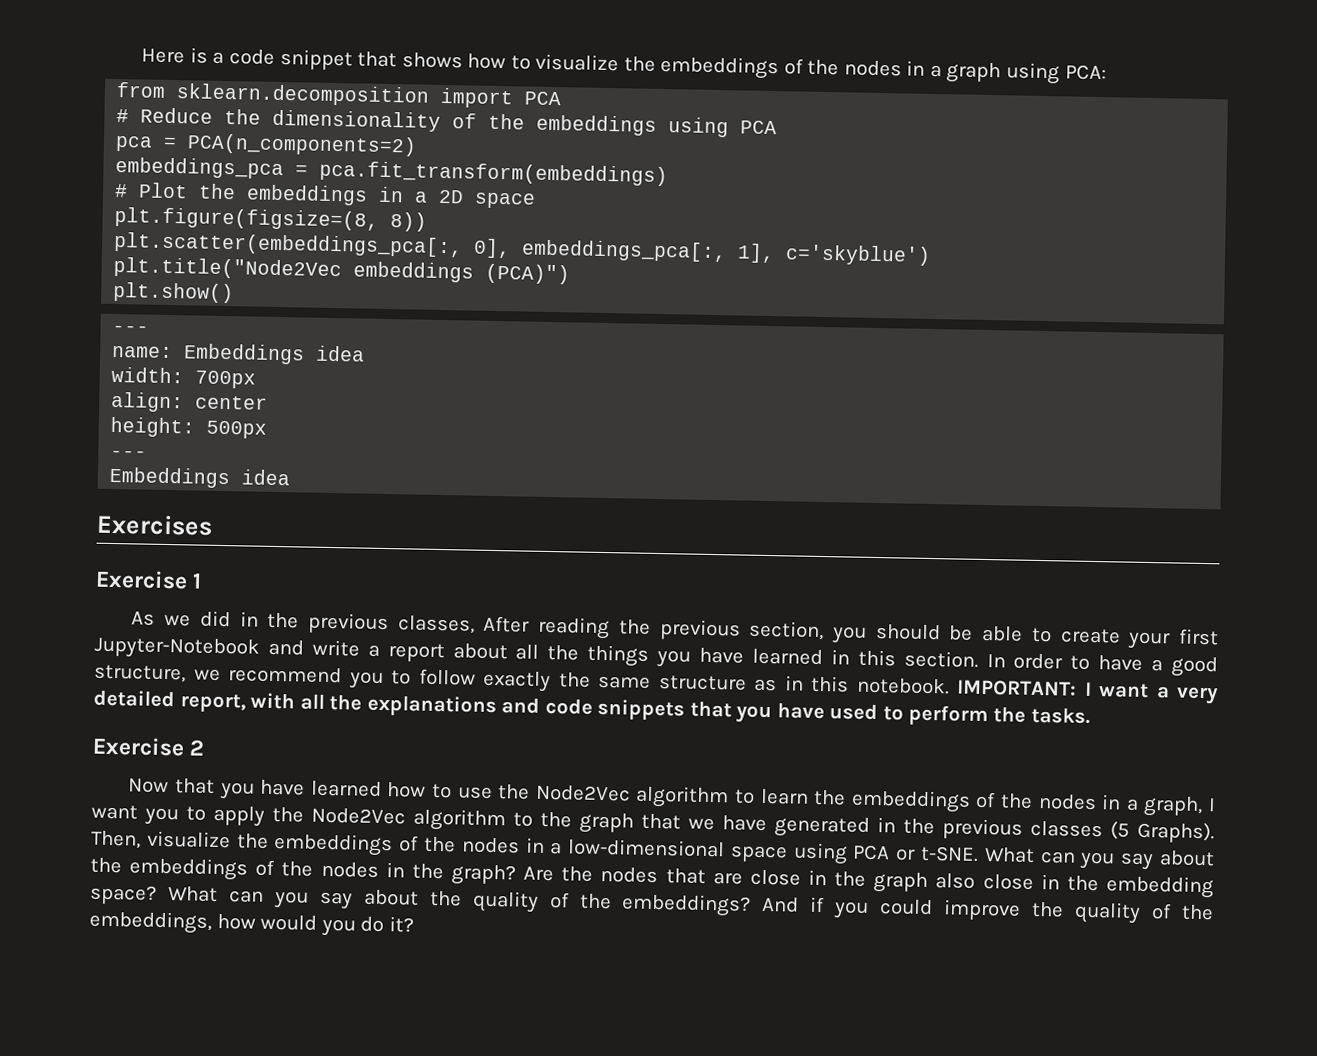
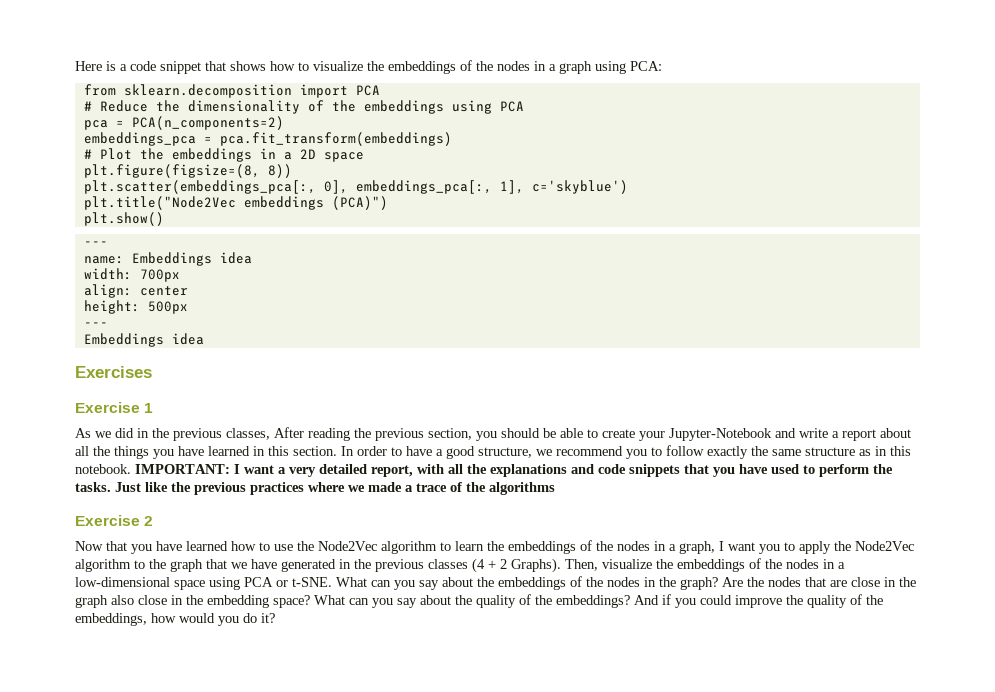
- As we did in the previous classes, After reading the previous section, you should be able to create your first Jupyter-Notebook and write a report about all the things you have learned in this section.
+ As we did in the previous classes, After reading the previous section, you should be able to create your Jupyter-Notebook and write a report about all the things you have learned in this section.
+ Just like the previous practices where we made a trace of the algorithms
- Now that you have learned how to use the Node2Vec algorithm to learn the embeddings of the nodes in a graph, I want you to apply the Node2Vec algorithm to the graph that we have generated in the previous classes (5 Graphs).
+ Now that you have learned how to use the Node2Vec algorithm to learn the embeddings of the nodes in a graph, I want you to apply the Node2Vec algorithm to the graph that we have generated in the previous classes (4 + 2 Graphs).

